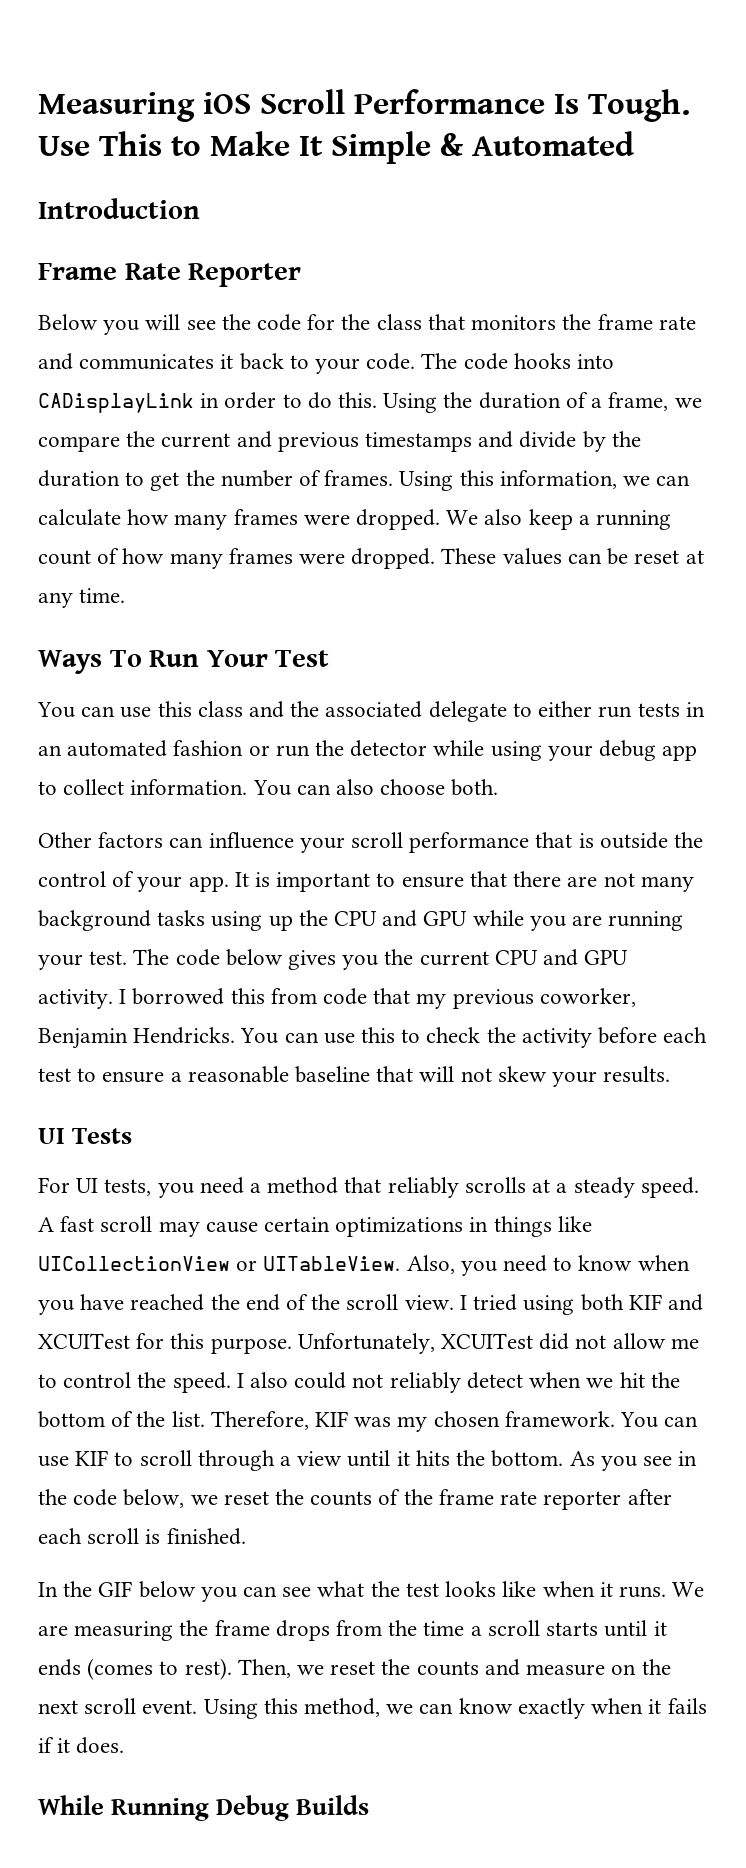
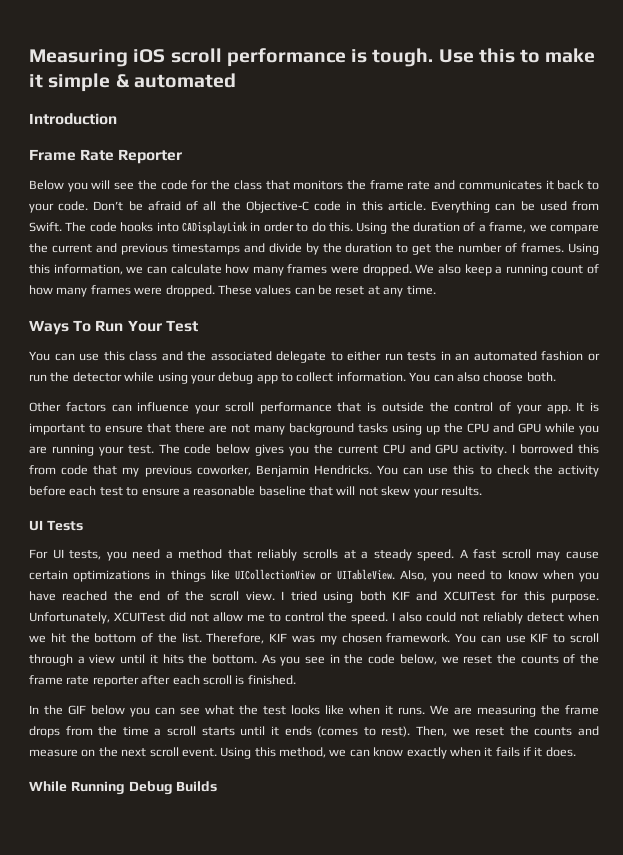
- Measuring iOS Scroll Performance Is Tough. Use This to Make It Simple & Automated
+ Measuring iOS scroll performance is tough. Use this to make it simple & automated
+ Don’t be afraid of all the Objective-C code in this article. Everything can be used from Swift.

